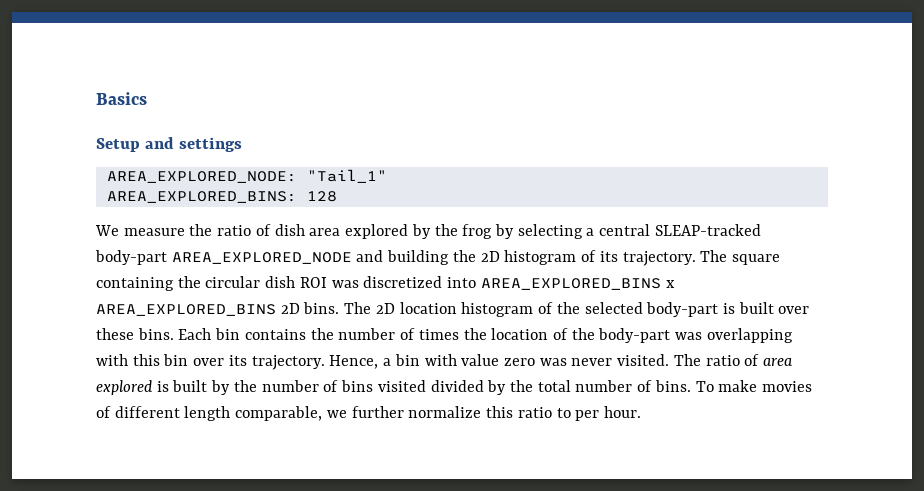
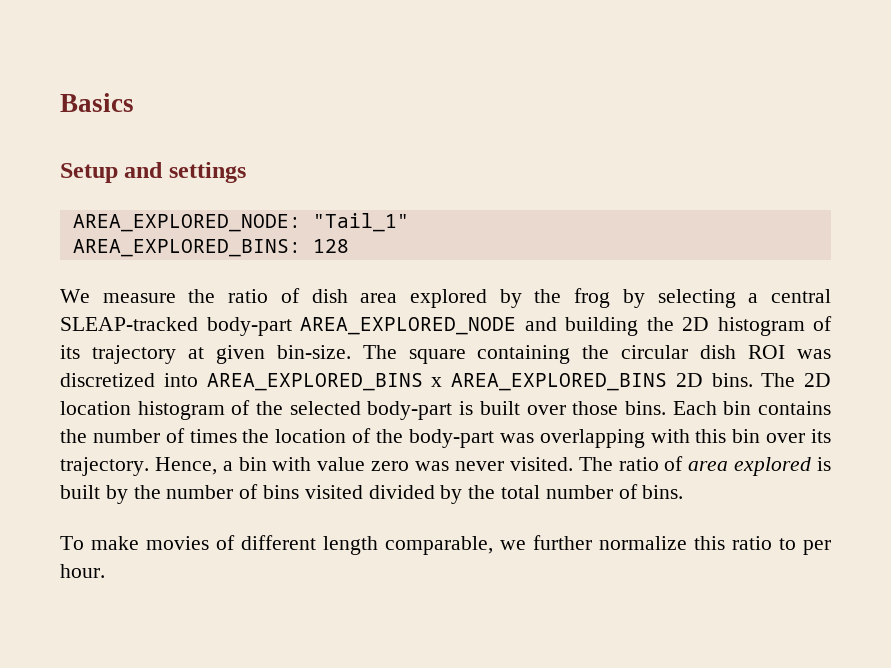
- We measure the ratio of dish area explored by the frog by selecting a central SLEAP-tracked body-part AREA_EXPLORED_NODE and building the 2D histogram of its trajectory.
+ We measure the ratio of dish area explored by the frog by selecting a central SLEAP-tracked body-part AREA_EXPLORED_NODE and building the 2D histogram of its trajectory at given bin-size.
- The 2D location histogram of the selected body-part is built over these bins.
+ The 2D location histogram of the selected body-part is built over those bins.
- The ratio of area explored is built by the number of bins visited divided by the total number of bins. To make movies of different length comparable, we further normalize this ratio to per hour.
+ The ratio of area explored is built by the number of bins visited divided by the total number of bins.
+ To make movies of different length comparable, we further normalize this ratio to per hour.

